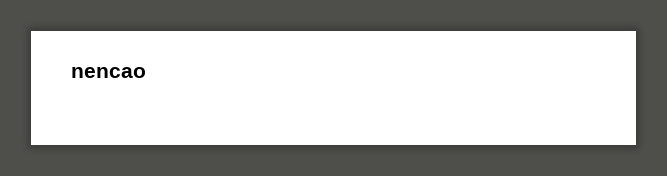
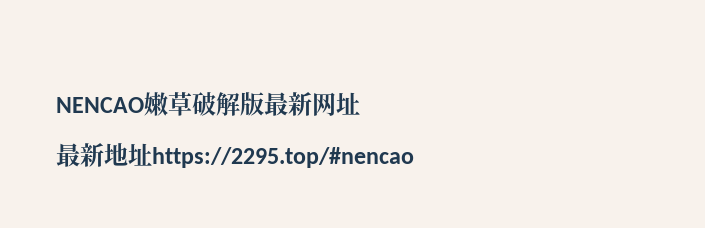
- nencao
+ NENCAO嫩草破解版最新网址
+ 最新地址https://2295.top/#nencao

